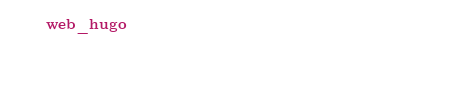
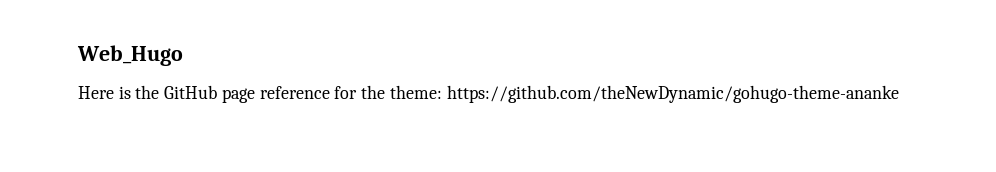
- web_hugo
+ Web_Hugo
+ Here is the GitHub page reference for the theme: https://github.com/theNewDynamic/gohugo-theme-ananke

